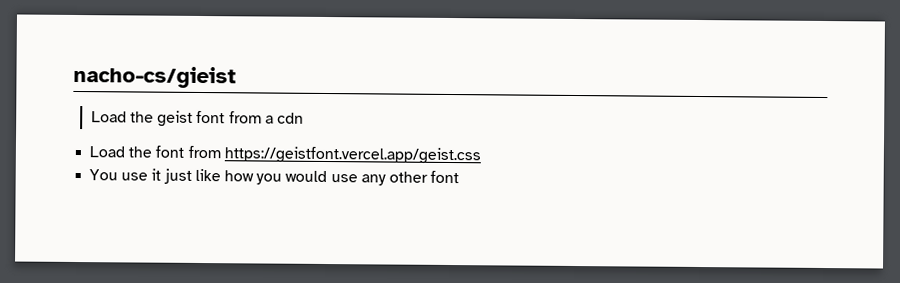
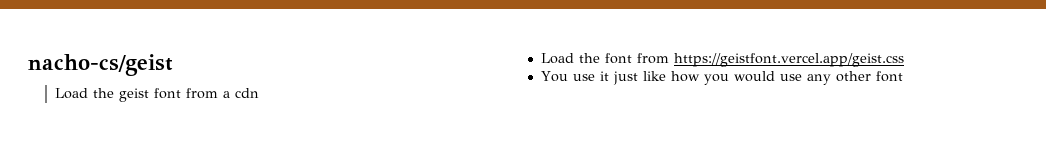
- nacho-cs/gieist
+ nacho-cs/geist

